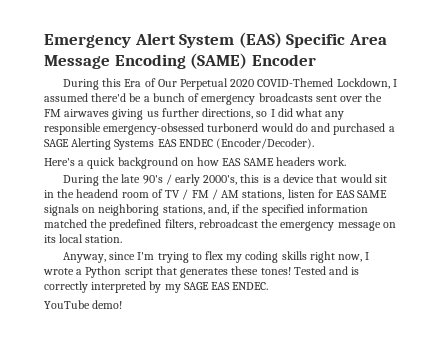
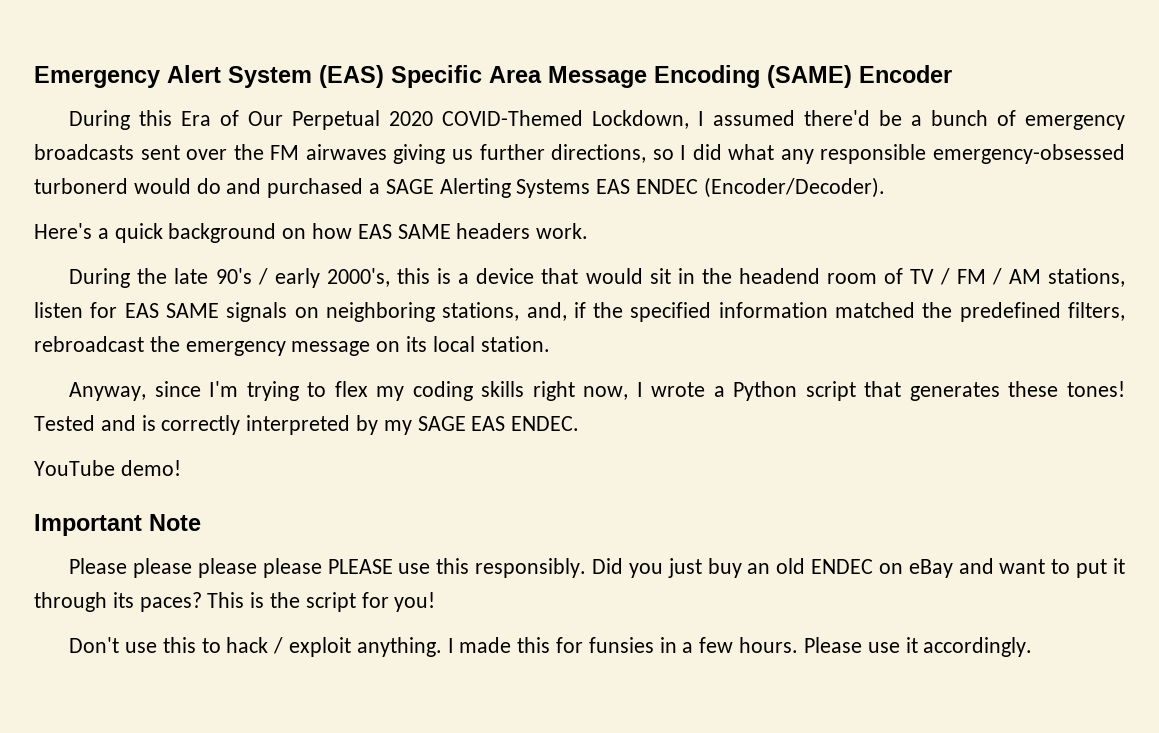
+ Important Note
+ Please please please please PLEASE use this responsibly. Did you just buy an old ENDEC on eBay and want to put it through its paces? This is the script for you!
+ Don't use this to hack / exploit anything. I made this for funsies in a few hours. Please use it accordingly.

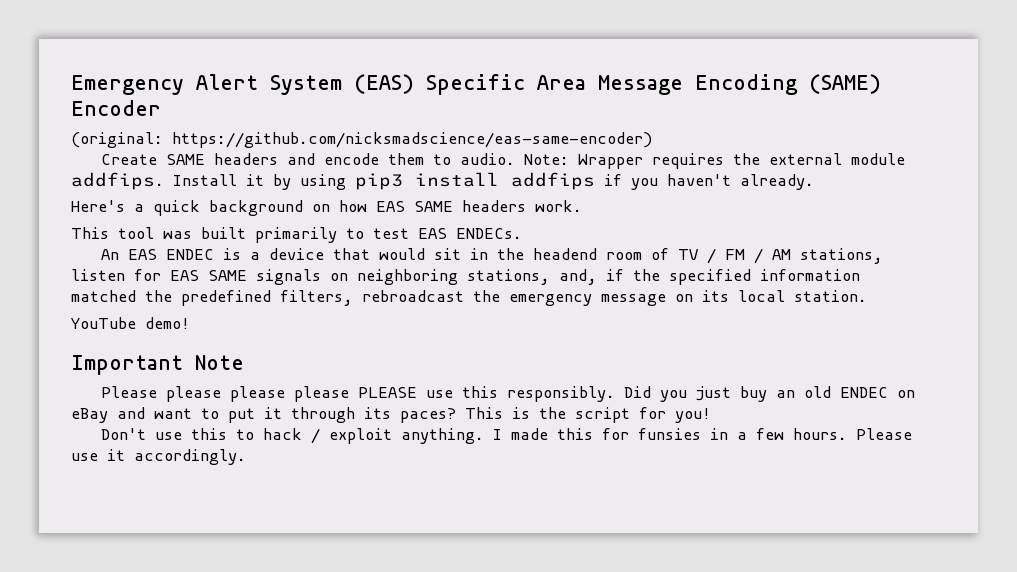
- During this Era of Our Perpetual 2020 COVID-Themed Lockdown, I assumed there'd be a bunch of emergency broadcasts sent over the FM airwaves giving us further directions, so I did what any responsible emergency-obsessed turbonerd would do and purchased a SAGE Alerting Systems EAS ENDEC (Encoder/Decoder).
+ (original: https://github.com/nicksmadscience/eas-same-encoder)
+ Create SAME headers and encode them to audio. Note: Wrapper requires the external module addfips. Install it by using pip3 install addfips if you haven't already.
- During the late 90's / early 2000's, this is a device that would sit in the headend room of TV / FM / AM stations, listen for EAS SAME signals on neighboring stations, and, if the specified information matched the predefined filters, rebroadcast the emergency message on its local station.
+ This tool was built primarily to test EAS ENDECs.
+ An EAS ENDEC is a device that would sit in the headend room of TV / FM / AM stations, listen for EAS SAME signals on neighboring stations, and, if the specified information matched the predefined filters, rebroadcast the emergency message on its local station.
- Anyway, since I'm trying to flex my coding skills right now, I wrote a Python script that generates these tones! Tested and is correctly interpreted by my SAGE EAS ENDEC.

